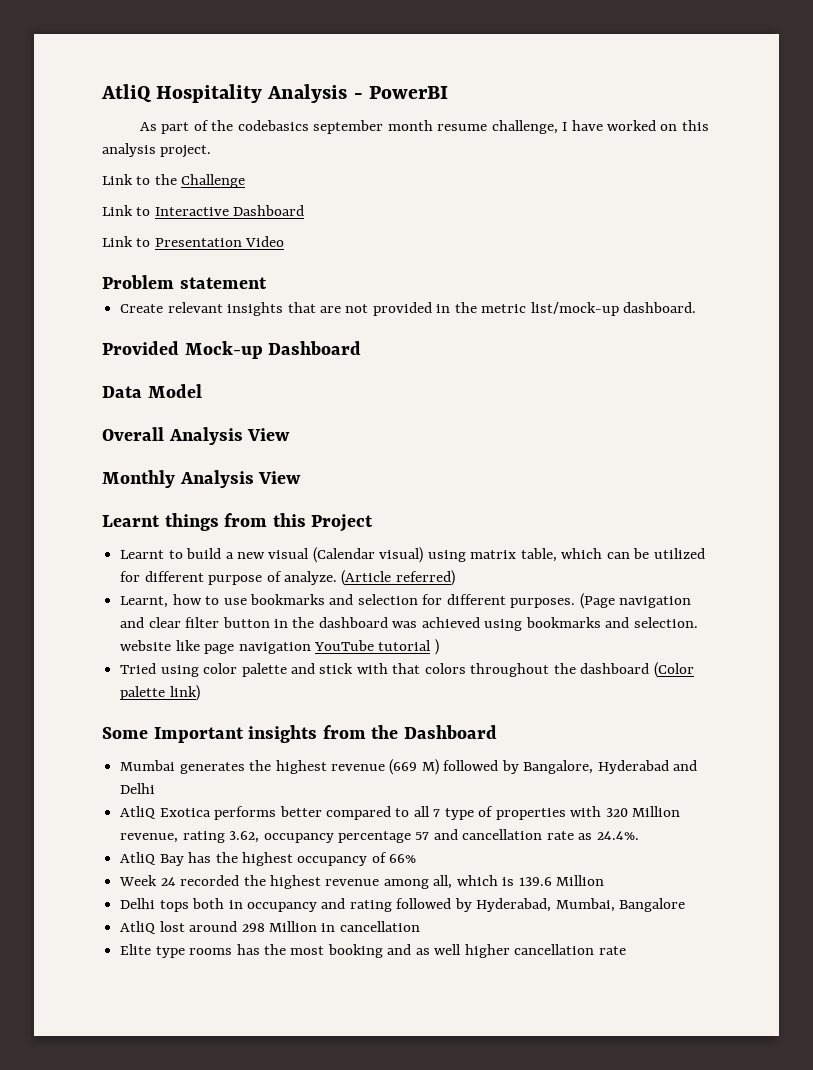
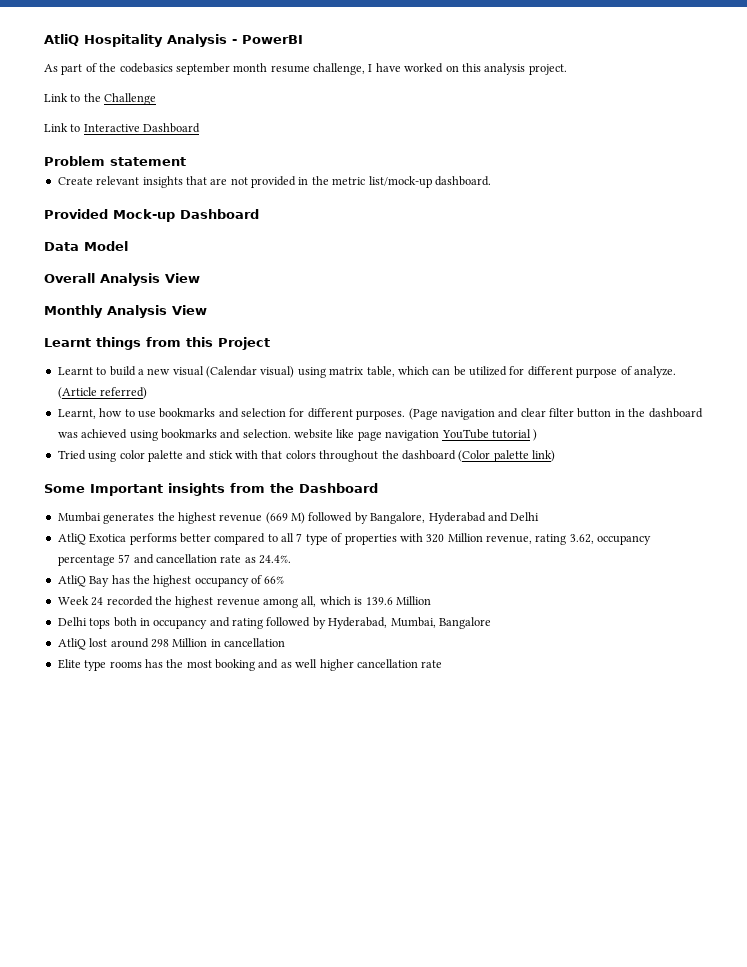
- Link to Presentation Video

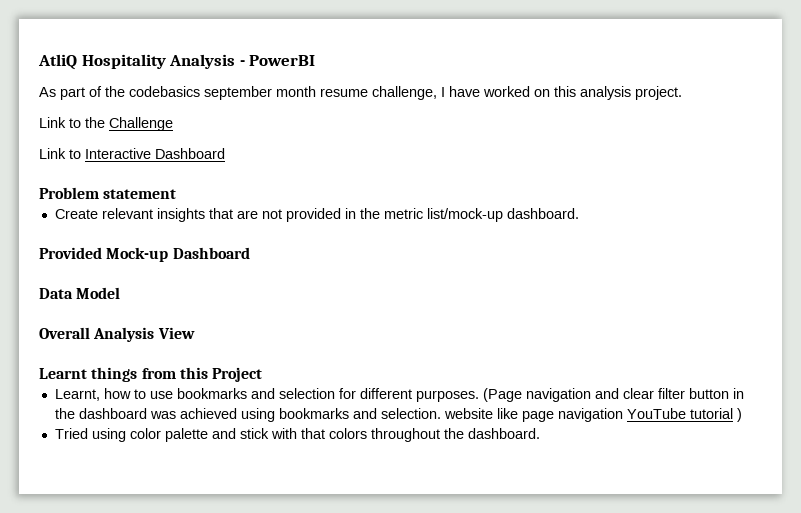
- Monthly Analysis View
- Learnt to build a new visual (Calendar visual) using matrix table, which can be utilized for different purpose of analyze. (Article referred)
- Tried using color palette and stick with that colors throughout the dashboard (Color palette link)
- Some Important insights from the Dashboard
- Mumbai generates the highest revenue (669 M) followed by Bangalore, Hyderabad and Delhi
- AtliQ Exotica performs better compared to all 7 type of properties with 320 Million revenue, rating 3.62, occupancy percentage 57 and cancellation rate as 24.4%.
- AtliQ Bay has the highest occupancy of 66%
- Week 24 recorded the highest revenue among all, which is 139.6 Million
- Delhi tops both in occupancy and rating followed by Hyderabad, Mumbai, Bangalore
- AtliQ lost around 298 Million in cancellation
- Elite type rooms has the most booking and as well higher cancellation rate
+ Tried using color palette and stick with that colors throughout the dashboard.

